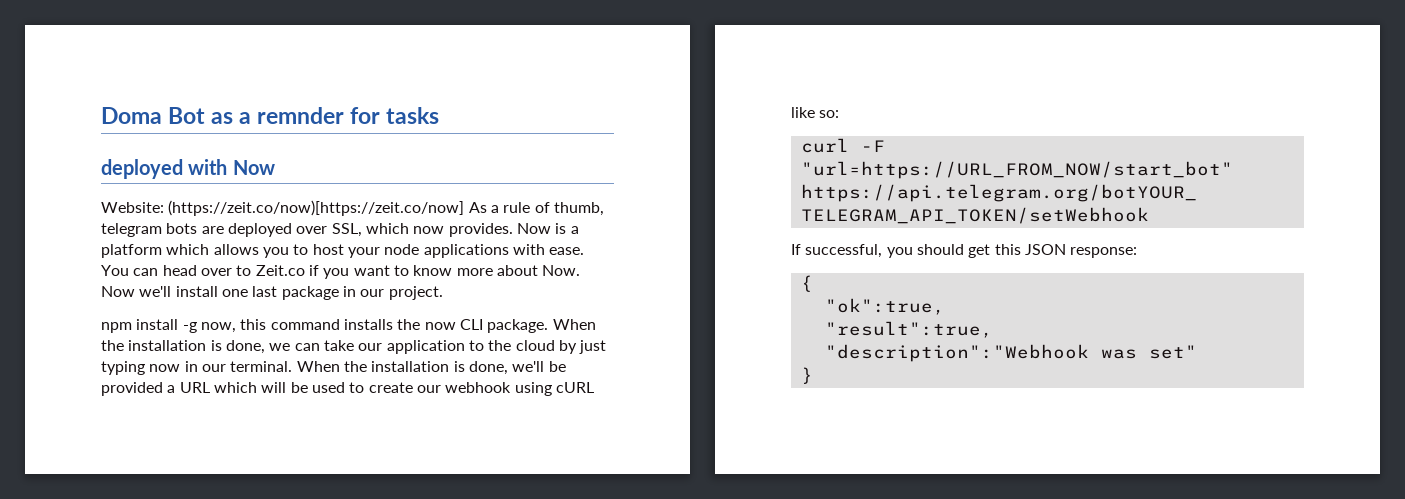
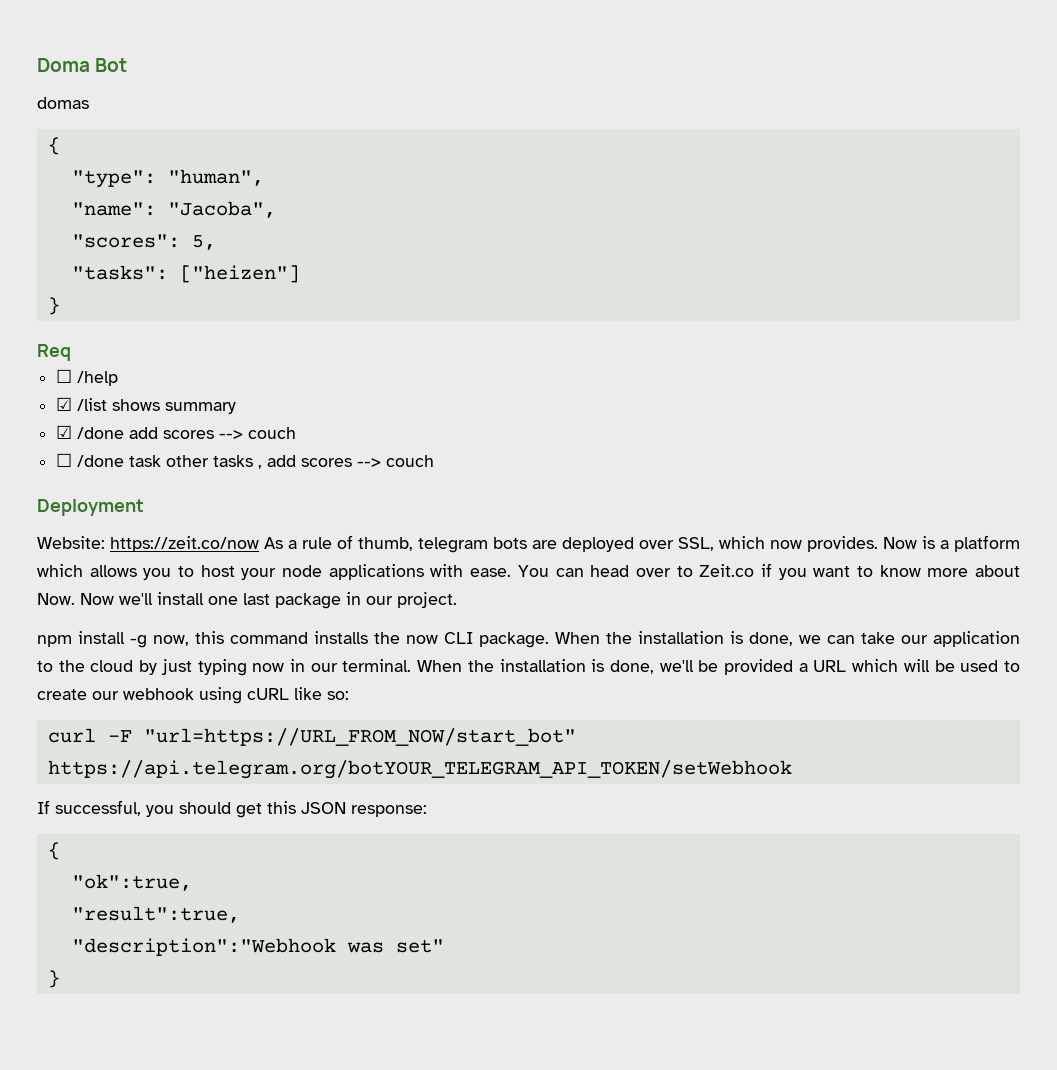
- Doma Bot as a remnder for tasks
- deployed with Now
+ Doma Bot
+ domas
+ {
+ "type": "human",
+ "name": "Jacoba",
+ "scores": 5,
+ "tasks": ["heizen"]
+ }
+ Req
+ ☐ /help
+ ☑ /list shows summary
+ ☑ /done add scores --> couch
+ ☐ /done task other tasks , add scores --> couch
+ Deployment
- Website: (https://zeit.co/now)[https://zeit.co/now] As a rule of thumb, telegram bots are deployed over SSL, which now provides.
+ Website: https://zeit.co/now As a rule of thumb, telegram bots are deployed over SSL, which now provides.

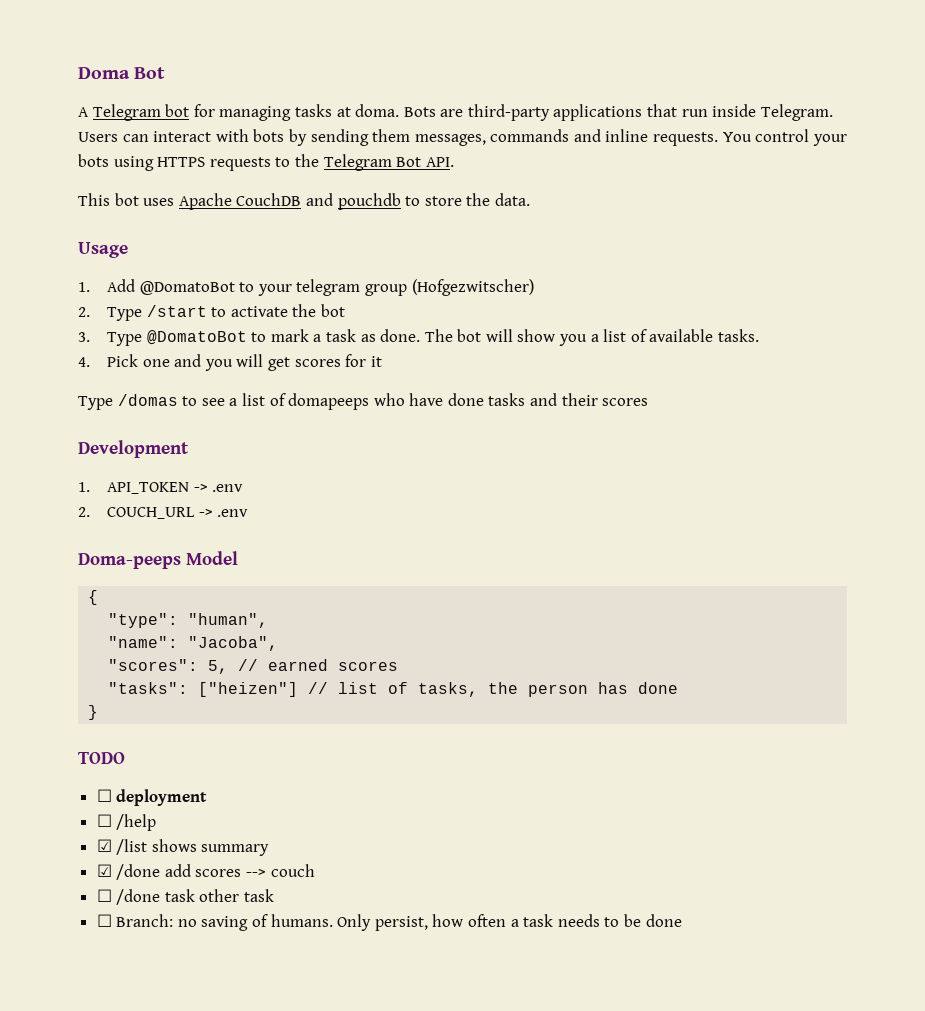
- domas
+ A Telegram bot for managing tasks at doma. Bots are third-party applications that run inside Telegram. Users can interact with bots by sending them messages, commands and inline requests. You control your bots using HTTPS requests to the Telegram Bot API.
+ This bot uses Apache CouchDB and pouchdb to store the data.
+ Usage
+ 1. Add @DomatoBot to your telegram group (Hofgezwitscher)
+ 2. Type /start to activate the bot
+ 3. Type @DomatoBot to mark a task as done. The bot will show you a list of available tasks.
+ 4. Pick one and you will get scores for it
+ Type /domas to see a list of domapeeps who have done tasks and their scores
+ Development
+ 1. API_TOKEN -> .env
+ 2. COUCH_URL -> .env
+ Doma-peeps Model
- "scores": 5,
+ "scores": 5, // earned scores
- "tasks": ["heizen"]
+ "tasks": ["heizen"] // list of tasks, the person has done
  }
- Req
+ TODO
+ ☐ deployment
- ☐ /done task other tasks , add scores --> couch
- Deployment
- Website: https://zeit.co/now As a rule of thumb, telegram bots are deployed over SSL, which now provides. Now is a platform which allows you to host your node applications with ease. You can head over to Zeit.co if you want to know more about Now. Now we'll install one last package in our project.
- npm install -g now, this command installs the now CLI package. When the installation is done, we can take our application to the cloud by just typing now in our terminal. When the installation is done, we'll be provided a URL which will be used to create our webhook using cURL like so:
- curl -F "url=https://URL_FROM_NOW/start_bot" https://api.telegram.org/botYOUR_TELEGRAM_API_TOKEN/setWebhook
- If successful, you should get this JSON response:
- {
- "ok":true,
- "result":true,
- "description":"Webhook was set"
- }
+ ☐ /done task other task
+ ☐ Branch: no saving of humans. Only persist, how often a task needs to be done

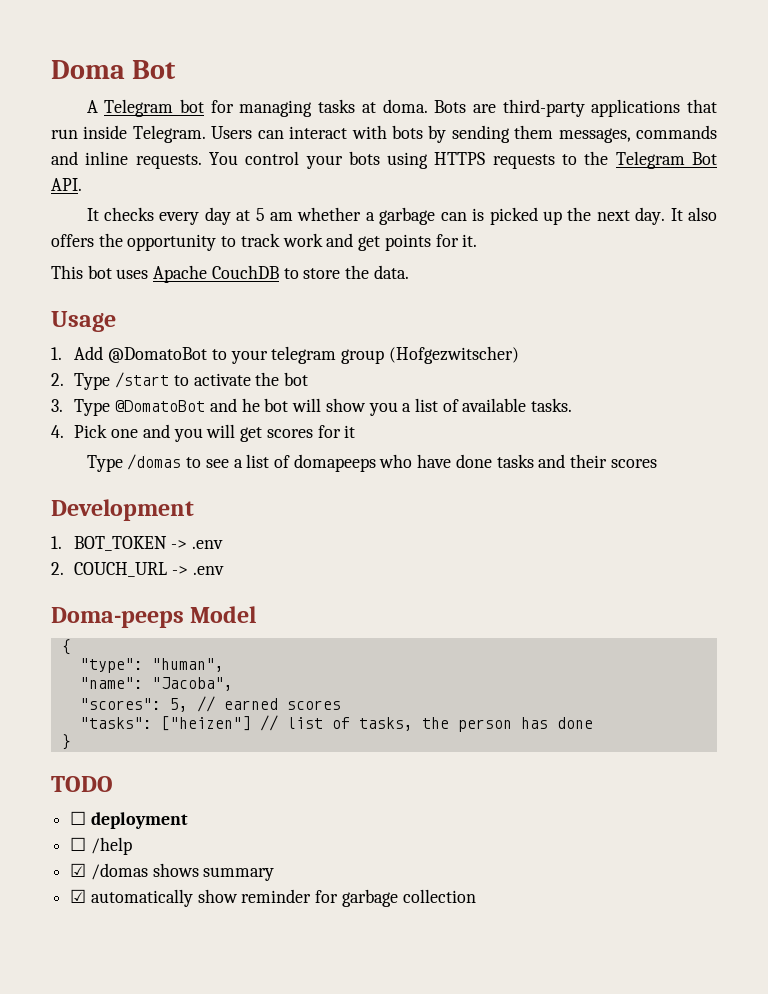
+ It checks every day at 5 am whether a garbage can is picked up the next day. It also offers the opportunity to track work and get points for it.
- This bot uses Apache CouchDB and pouchdb to store the data.
+ This bot uses Apache CouchDB to store the data.
- 3. Type @DomatoBot to mark a task as done. The bot will show you a list of available tasks.
+ 3. Type @DomatoBot and he bot will show you a list of available tasks.
- 1. API_TOKEN -> .env
+ 1. BOT_TOKEN -> .env
- ☑ /list shows summary
+ ☑ /domas shows summary
- ☑ /done add scores --> couch
- ☐ /done task other task
- ☐ Branch: no saving of humans. Only persist, how often a task needs to be done
+ ☑ automatically show reminder for garbage collection

